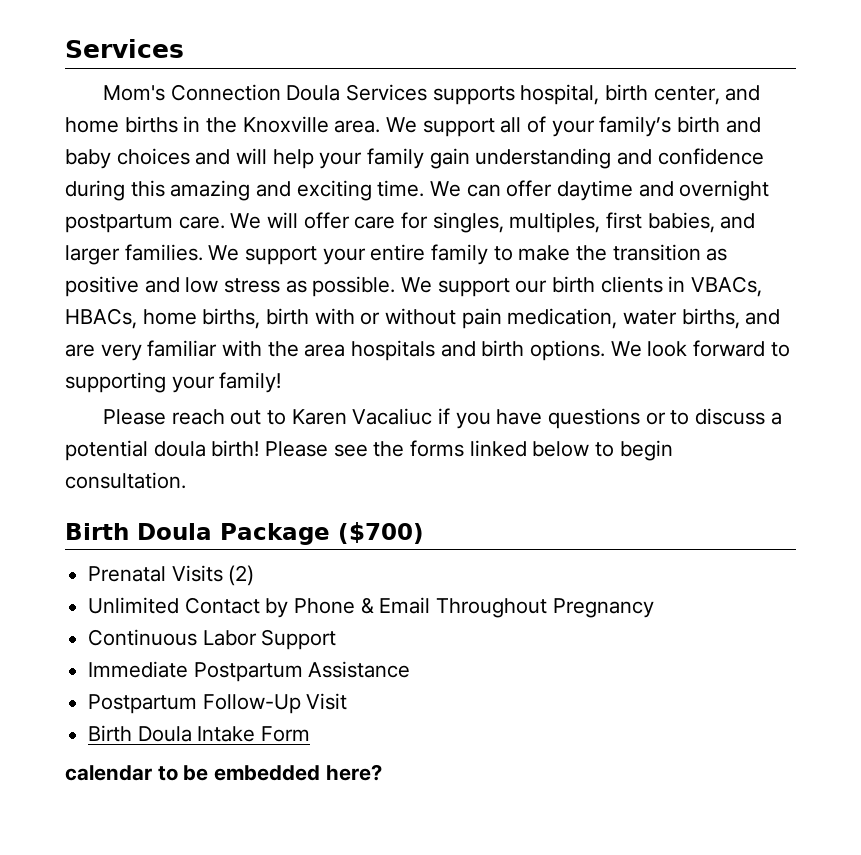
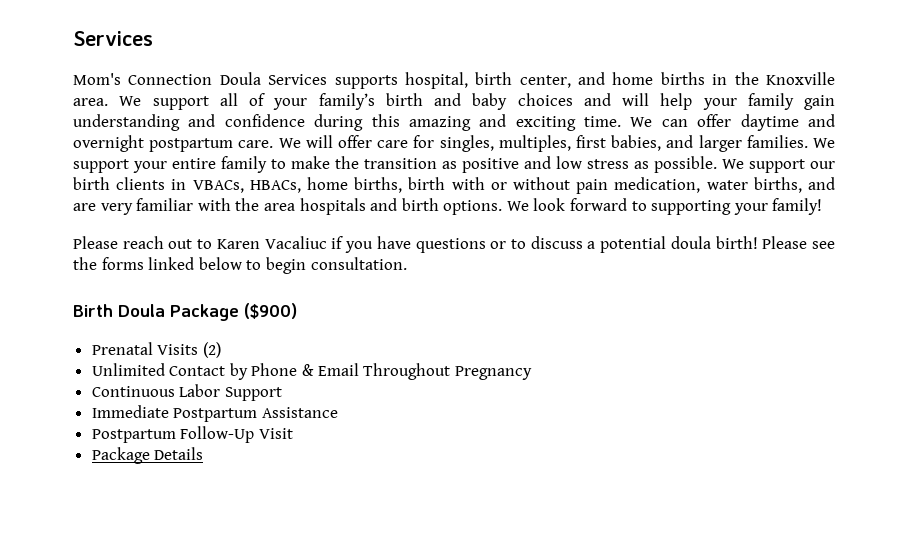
- Birth Doula Package ($700)
+ Birth Doula Package ($900)
- Birth Doula Intake Form
- calendar to be embedded here?
+ Package Details

